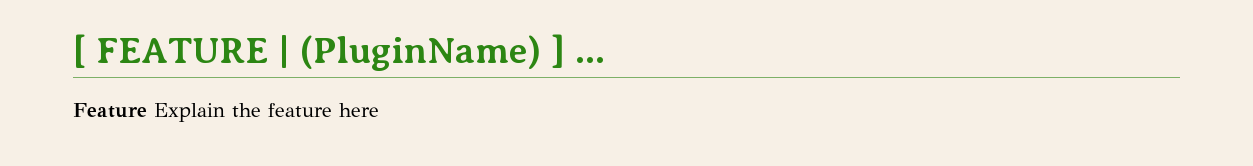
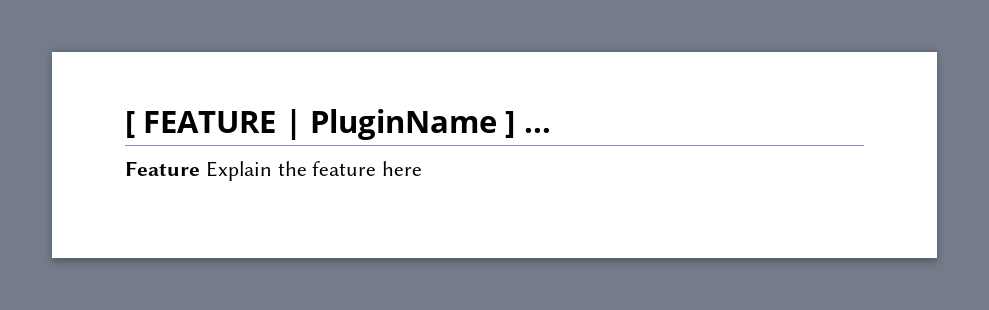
- [ FEATURE | (PluginName) ] ...
+ [ FEATURE | PluginName ] ...

